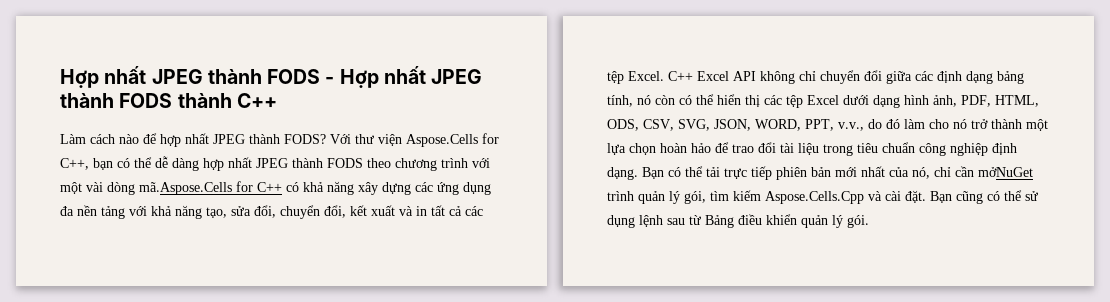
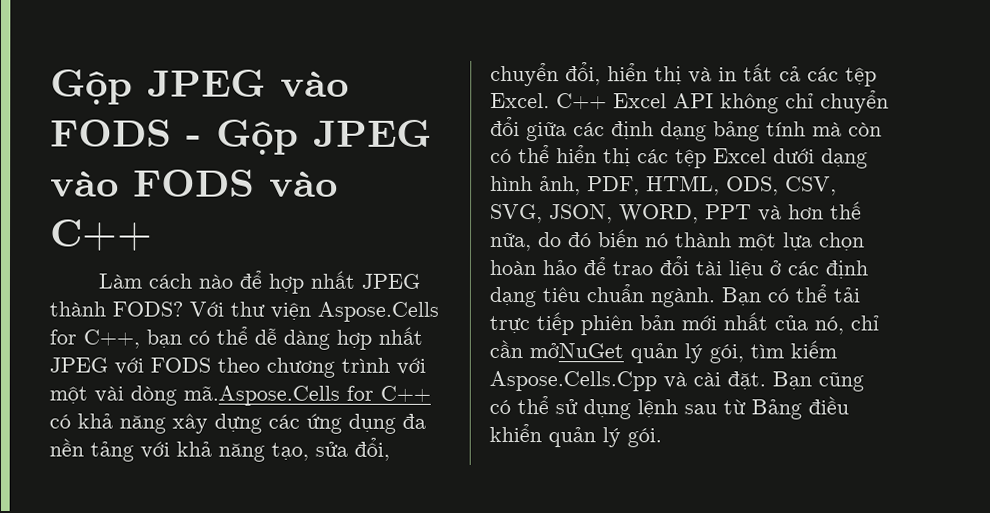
- Hợp nhất JPEG thành FODS - Hợp nhất JPEG thành FODS thành C++
+ Gộp JPEG vào FODS - Gộp JPEG vào FODS vào C++
- Với thư viện Aspose.Cells for C++, bạn có thể dễ dàng hợp nhất JPEG thành FODS theo chương trình với một vài dòng mã.Aspose.Cells for C++ có khả năng xây dựng các ứng dụng đa nền tảng với khả năng tạo, sửa đổi, chuyển đổi, kết xuất và in tất cả các tệp Excel.
+ Với thư viện Aspose.Cells for C++, bạn có thể dễ dàng hợp nhất JPEG với FODS theo chương trình với một vài dòng mã.Aspose.Cells for C++ có khả năng xây dựng các ứng dụng đa nền tảng với khả năng tạo, sửa đổi, chuyển đổi, hiển thị và in tất cả các tệp Excel.
- C++ Excel API không chỉ chuyển đổi giữa các định dạng bảng tính, nó còn có thể hiển thị các tệp Excel dưới dạng hình ảnh, PDF, HTML, ODS, CSV, SVG, JSON, WORD, PPT, v.v., do đó làm cho nó trở thành một lựa chọn hoàn hảo để trao đổi tài liệu trong tiêu chuẩn công nghiệp định dạng.
+ C++ Excel API không chỉ chuyển đổi giữa các định dạng bảng tính mà còn có thể hiển thị các tệp Excel dưới dạng hình ảnh, PDF, HTML, ODS, CSV, SVG, JSON, WORD, PPT và hơn thế nữa, do đó biến nó thành một lựa chọn hoàn hảo để trao đổi tài liệu ở các định dạng tiêu chuẩn ngành.
- Bạn có thể tải trực tiếp phiên bản mới nhất của nó, chỉ cần mởNuGet trình quản lý gói, tìm kiếm Aspose.Cells.Cpp và cài đặt.
+ Bạn có thể tải trực tiếp phiên bản mới nhất của nó, chỉ cần mởNuGet quản lý gói, tìm kiếm Aspose.Cells.Cpp và cài đặt.

